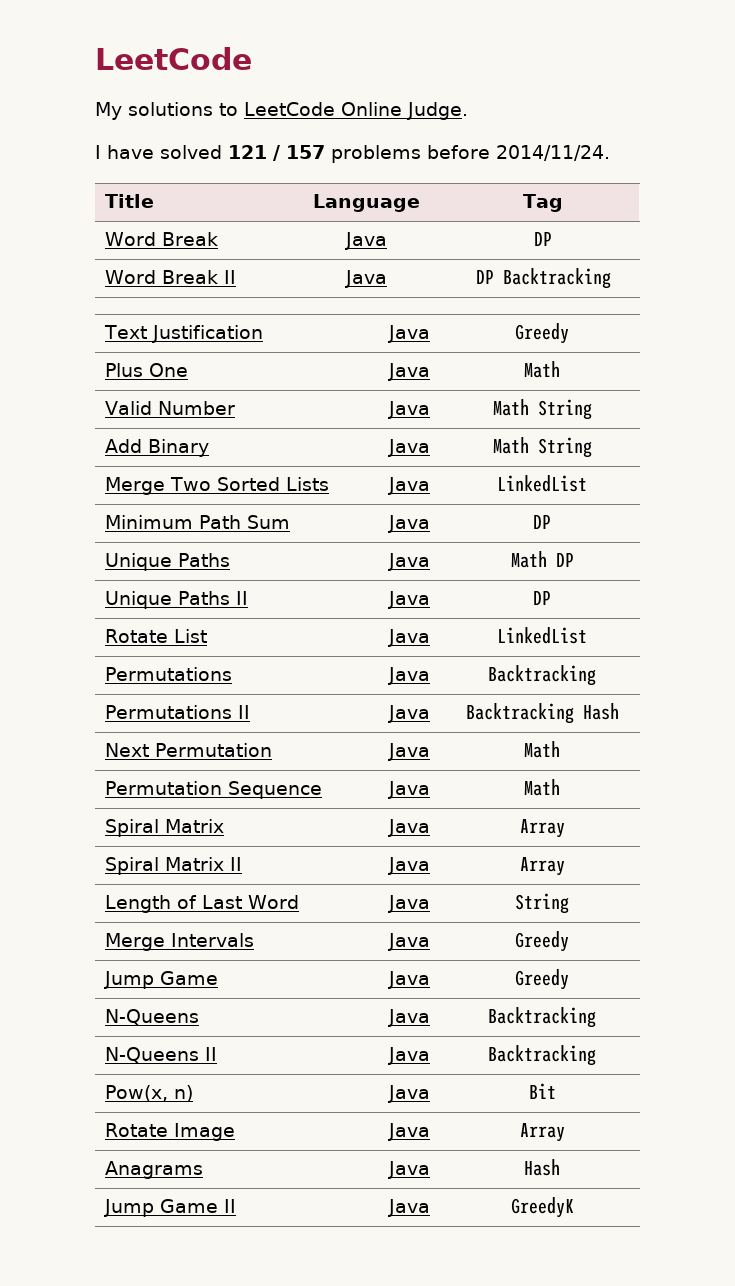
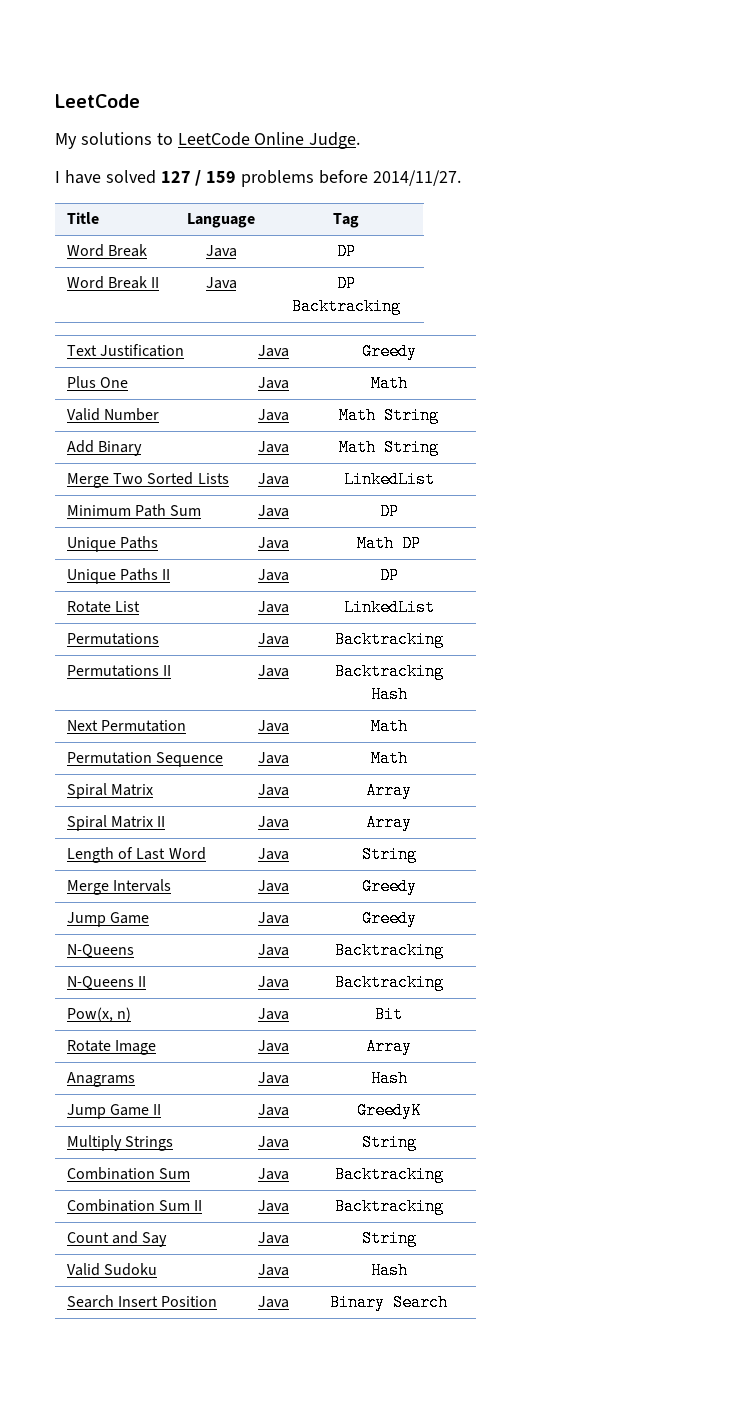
- I have solved 121 / 157 problems before 2014/11/24.
+ I have solved 127 / 159 problems before 2014/11/27.
+ Multiply Strings | Java | String
+ Combination Sum | Java | Backtracking
+ Combination Sum II | Java | Backtracking
+ Count and Say | Java | String
+ Valid Sudoku | Java | Hash
+ Search Insert Position | Java | Binary Search

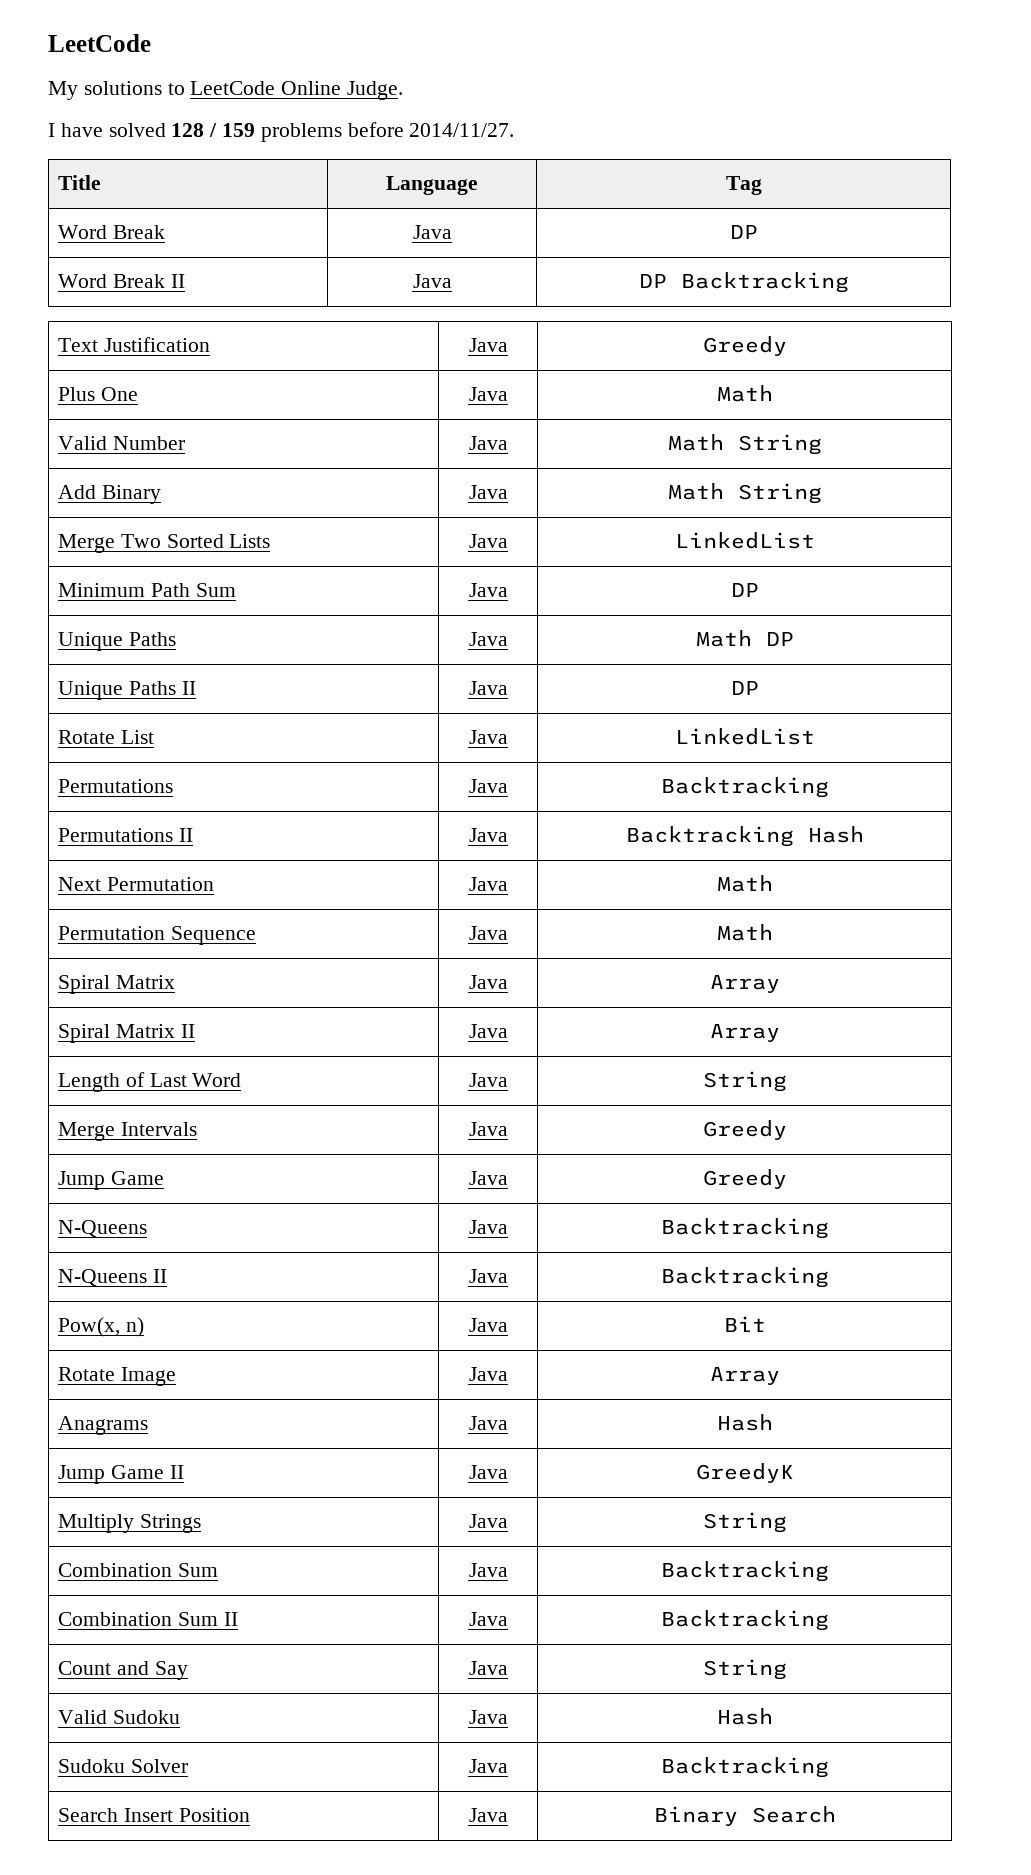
- I have solved 127 / 159 problems before 2014/11/27.
+ I have solved 128 / 159 problems before 2014/11/27.
+ Sudoku Solver | Java | Backtracking

